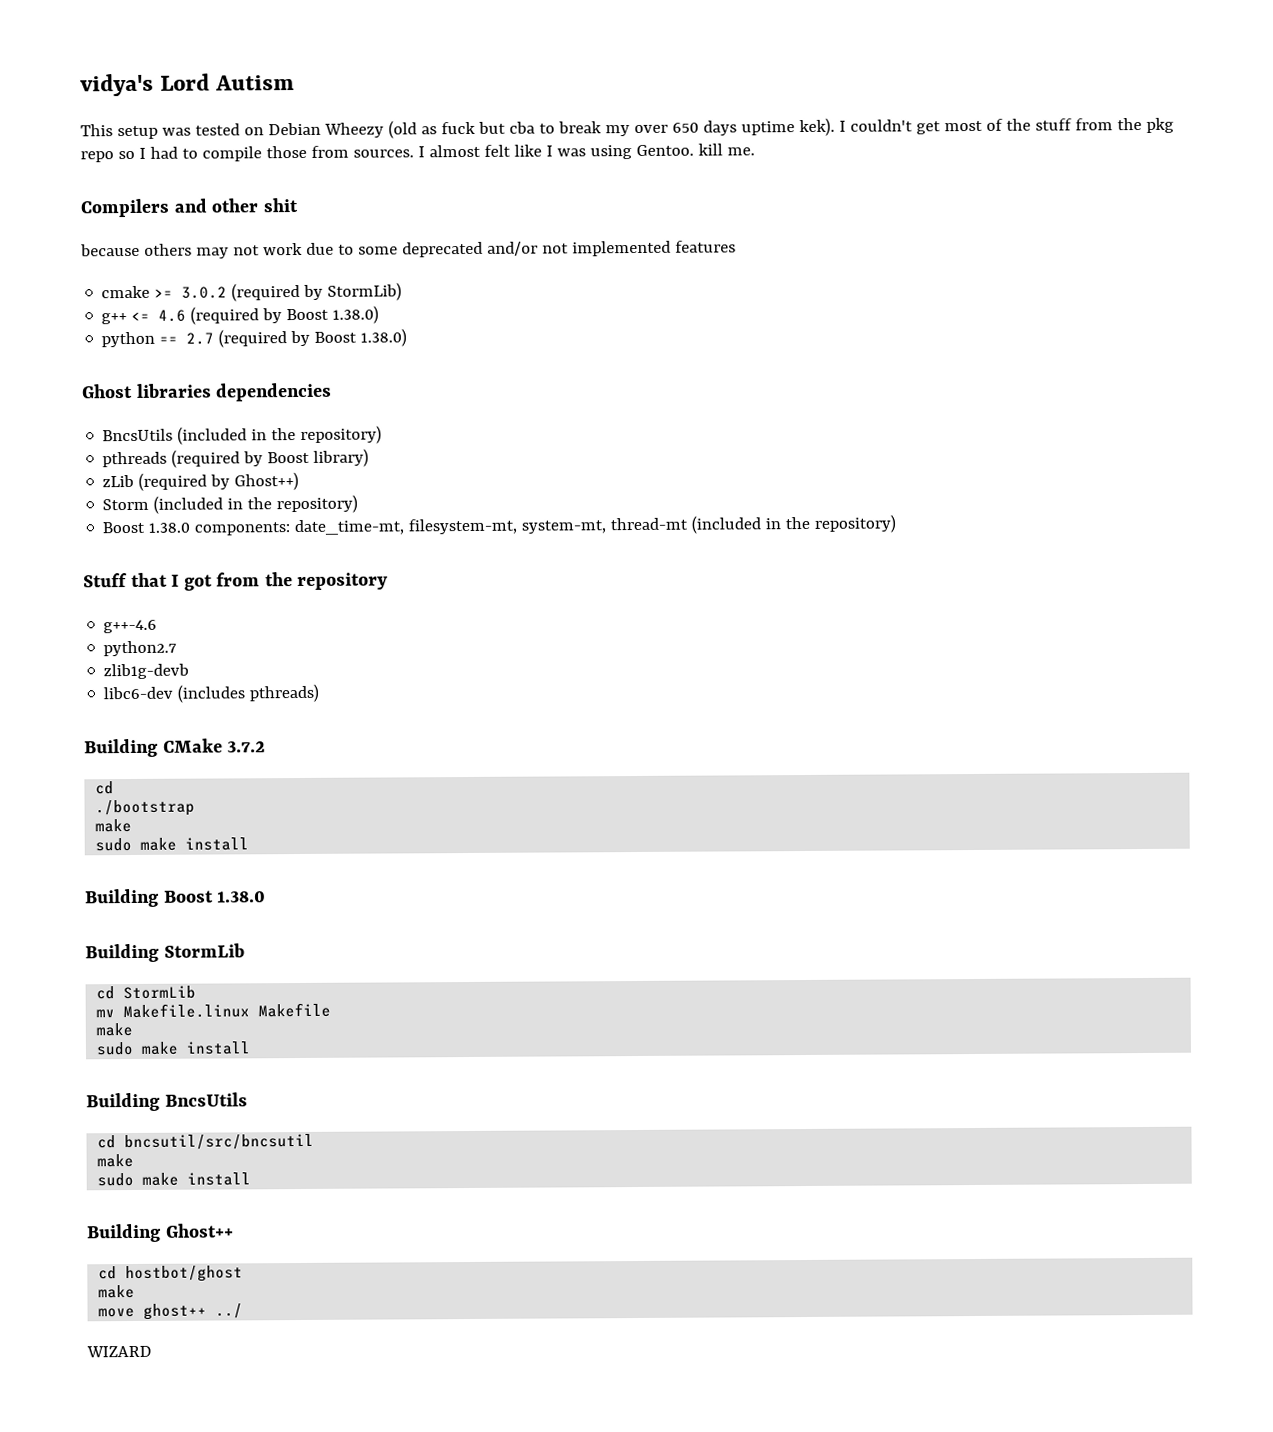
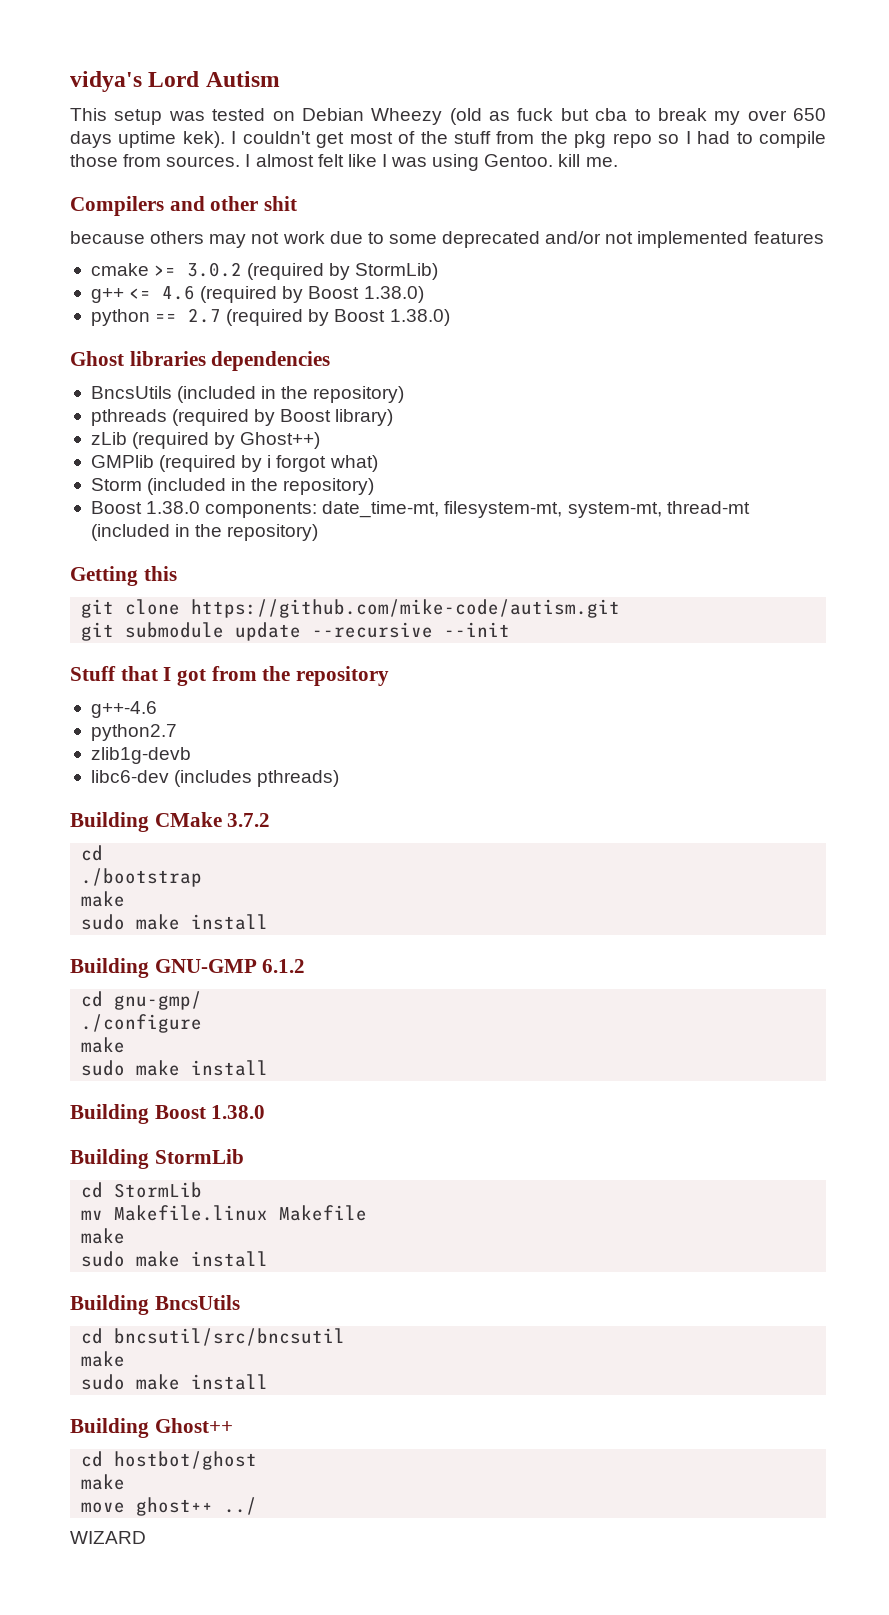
+ GMPlib (required by i forgot what)
+ Getting this
+ git clone https://github.com/mike-code/autism.git
+ git submodule update --recursive --init
+ Building GNU-GMP 6.1.2
+ cd gnu-gmp/
+ ./configure
+ make
+ sudo make install

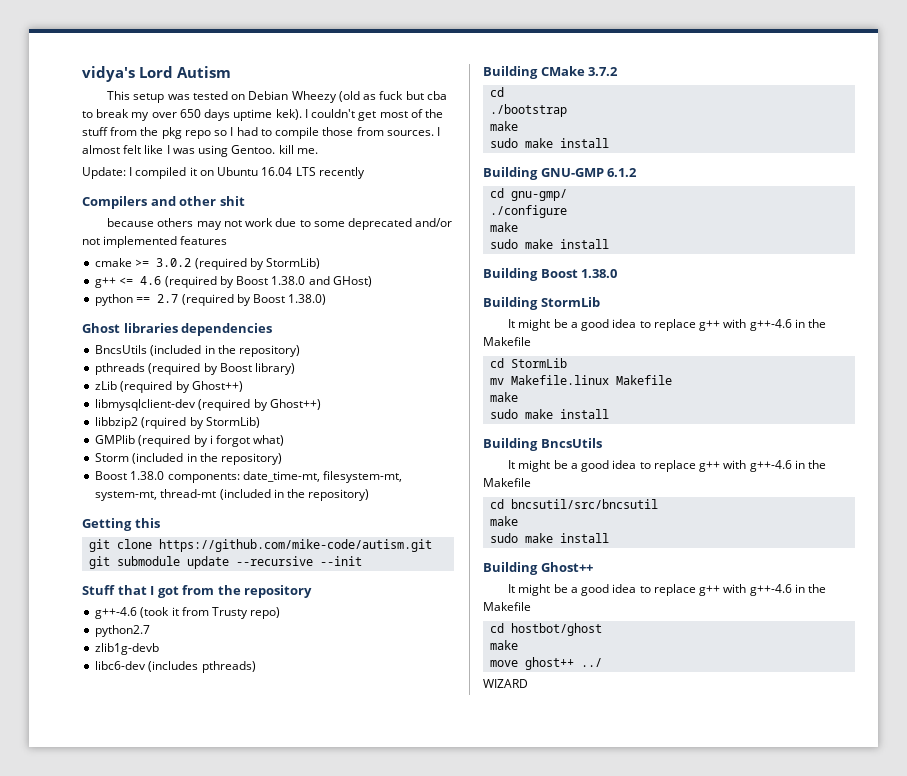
+ Update: I compiled it on Ubuntu 16.04 LTS recently
- g++ <= 4.6 (required by Boost 1.38.0)
+ g++ <= 4.6 (required by Boost 1.38.0 and GHost)
+ libmysqlclient-dev (required by Ghost++)
+ libbzip2 (rquired by StormLib)
- g++-4.6
+ g++-4.6 (took it from Trusty repo)
  Building StormLib
+ It might be a good idea to replace g++ with g++-4.6 in the Makefile
  Building BncsUtils
+ It might be a good idea to replace g++ with g++-4.6 in the Makefile
  Building Ghost++
+ It might be a good idea to replace g++ with g++-4.6 in the Makefile

